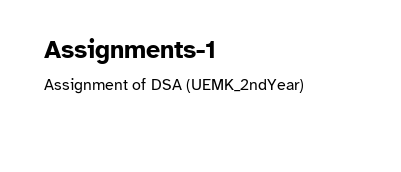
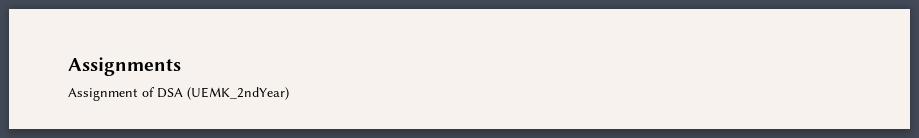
- Assignments-1
+ Assignments

